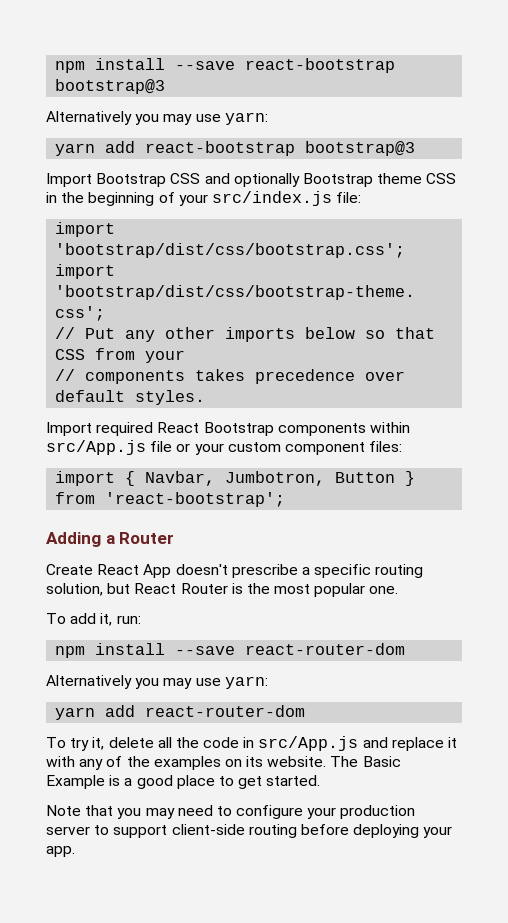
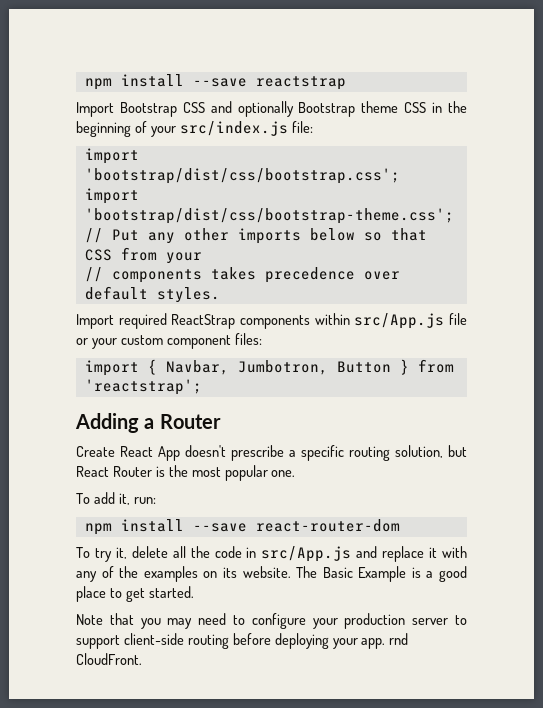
- npm install --save react-bootstrap bootstrap@3
- Alternatively you may use yarn:
- yarn add react-bootstrap bootstrap@3
+ npm install --save reactstrap
- Import required React Bootstrap components within src/App.js file or your custom component files:
+ Import required ReactStrap components within src/App.js file or your custom component files:
- import { Navbar, Jumbotron, Button } from 'react-bootstrap';
+ import { Navbar, Jumbotron, Button } from 'reactstrap';
  npm install --save react-router-dom
- Alternatively you may use yarn:
- yarn add react-router-dom
- Note that you may need to configure your production server to support client-side routing before deploying your app.
+ Note that you may need to configure your production server to support client-side routing before deploying your app. rnd CloudFront.

